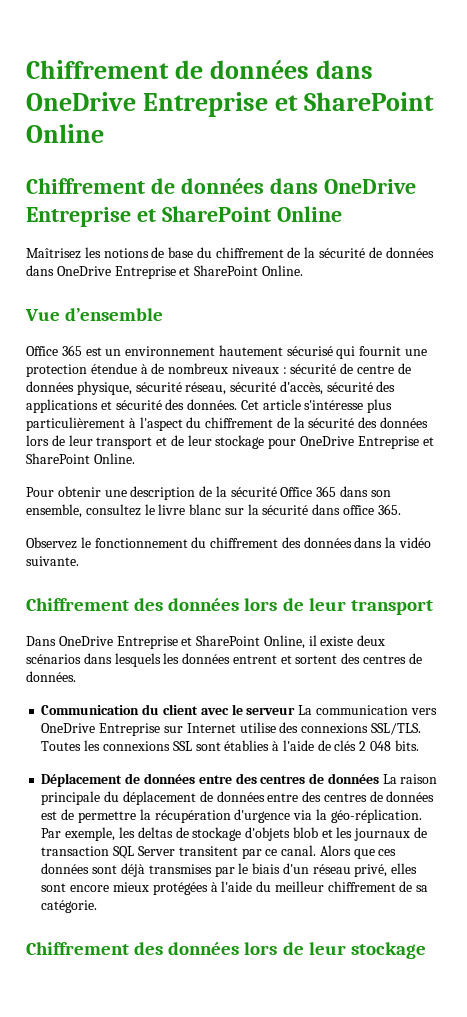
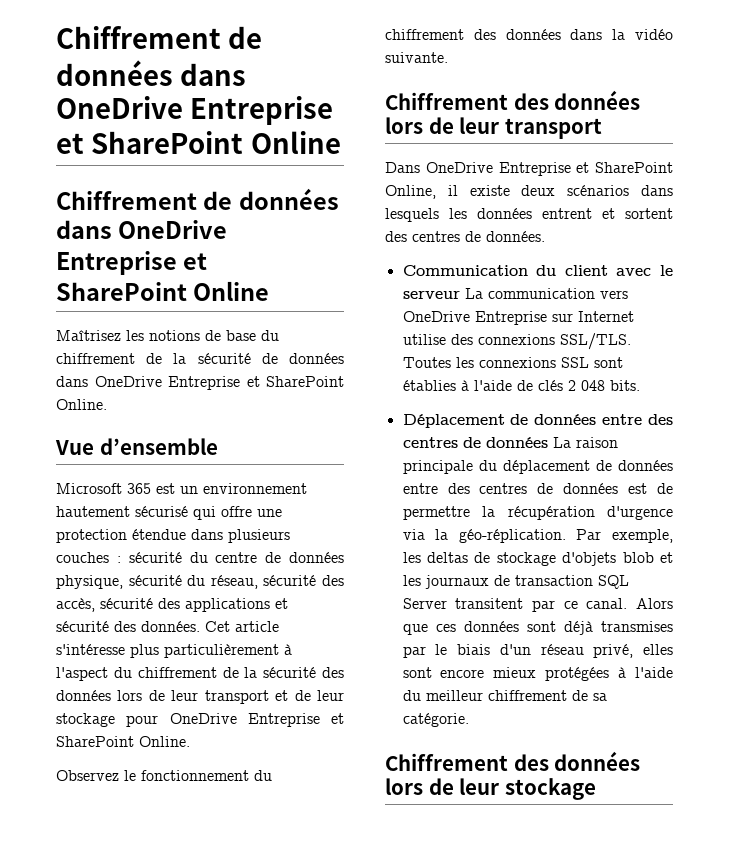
- Office 365 est un environnement hautement sécurisé qui fournit une protection étendue à de nombreux niveaux : sécurité de centre de données physique, sécurité réseau, sécurité d'accès, sécurité des applications et sécurité des données.
+ Microsoft 365 est un environnement hautement sécurisé qui offre une protection étendue dans plusieurs couches : sécurité du centre de données physique, sécurité du réseau, sécurité des accès, sécurité des applications et sécurité des données.
- Pour obtenir une description de la sécurité Office 365 dans son ensemble, consultez le livre blanc sur la sécurité dans office 365.

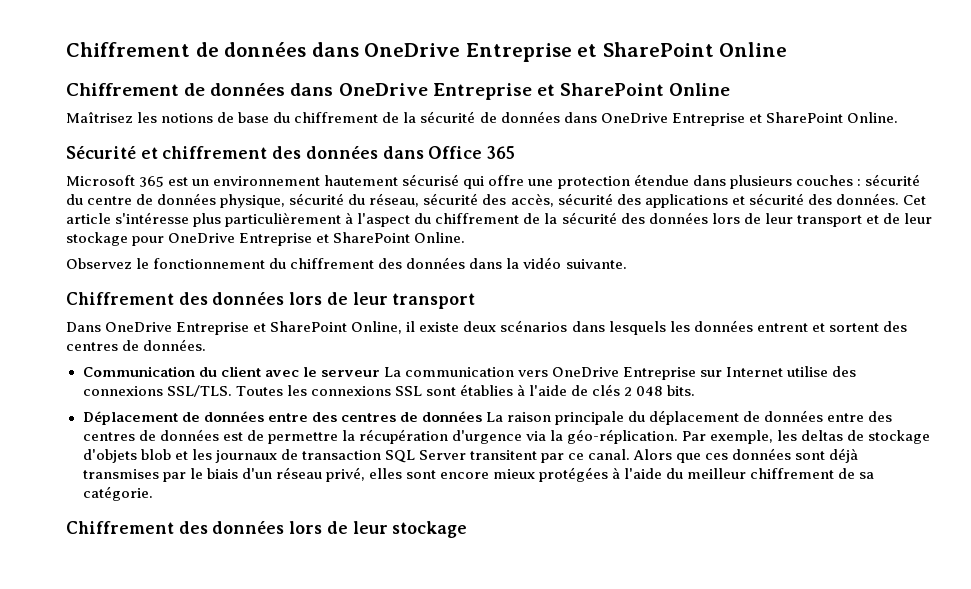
- Vue d’ensemble
+ Sécurité et chiffrement des données dans Office 365

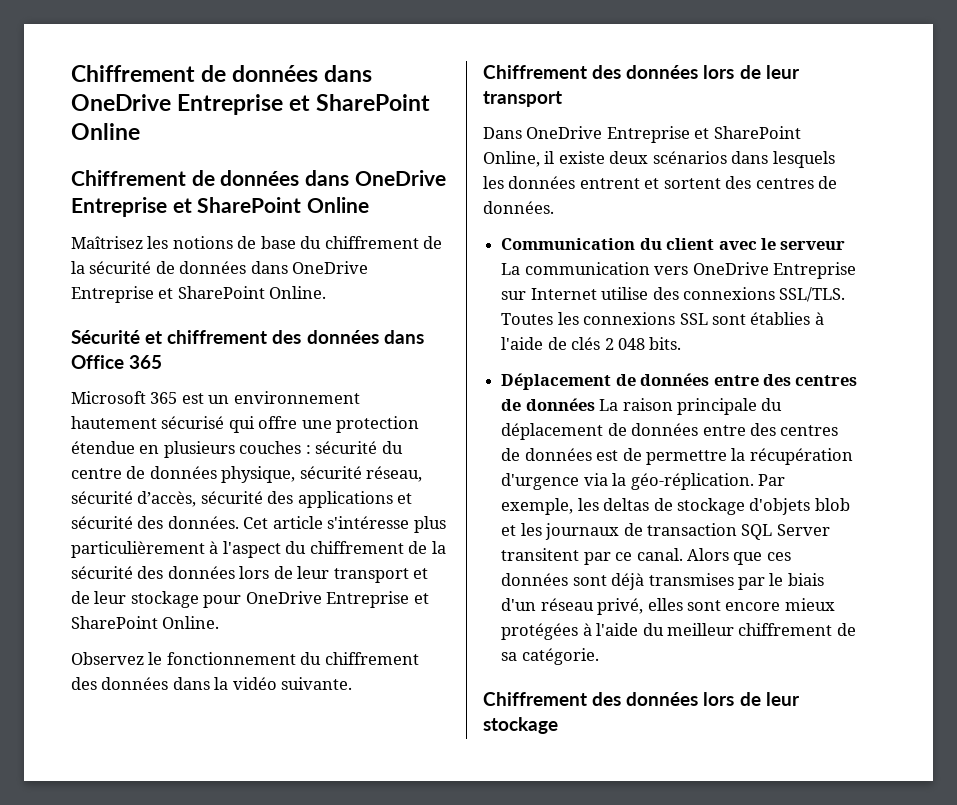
- Microsoft 365 est un environnement hautement sécurisé qui offre une protection étendue dans plusieurs couches : sécurité du centre de données physique, sécurité du réseau, sécurité des accès, sécurité des applications et sécurité des données.
+ Microsoft 365 est un environnement hautement sécurisé qui offre une protection étendue en plusieurs couches : sécurité du centre de données physique, sécurité réseau, sécurité d’accès, sécurité des applications et sécurité des données.

